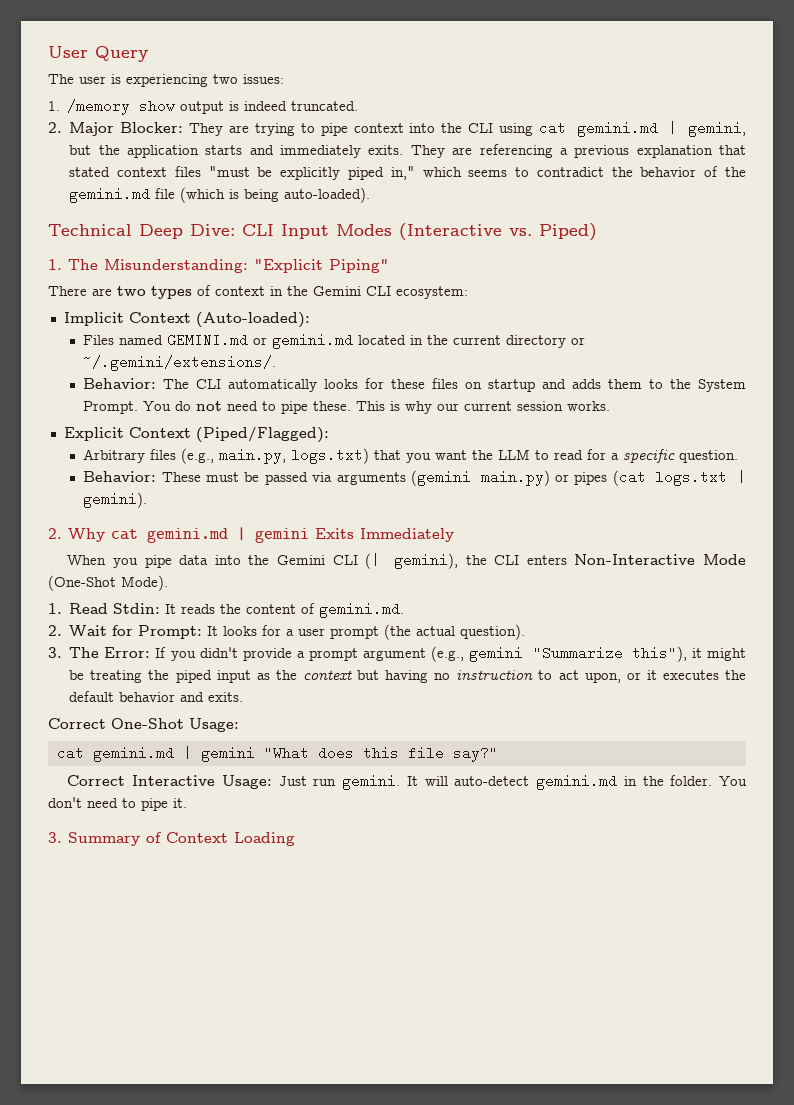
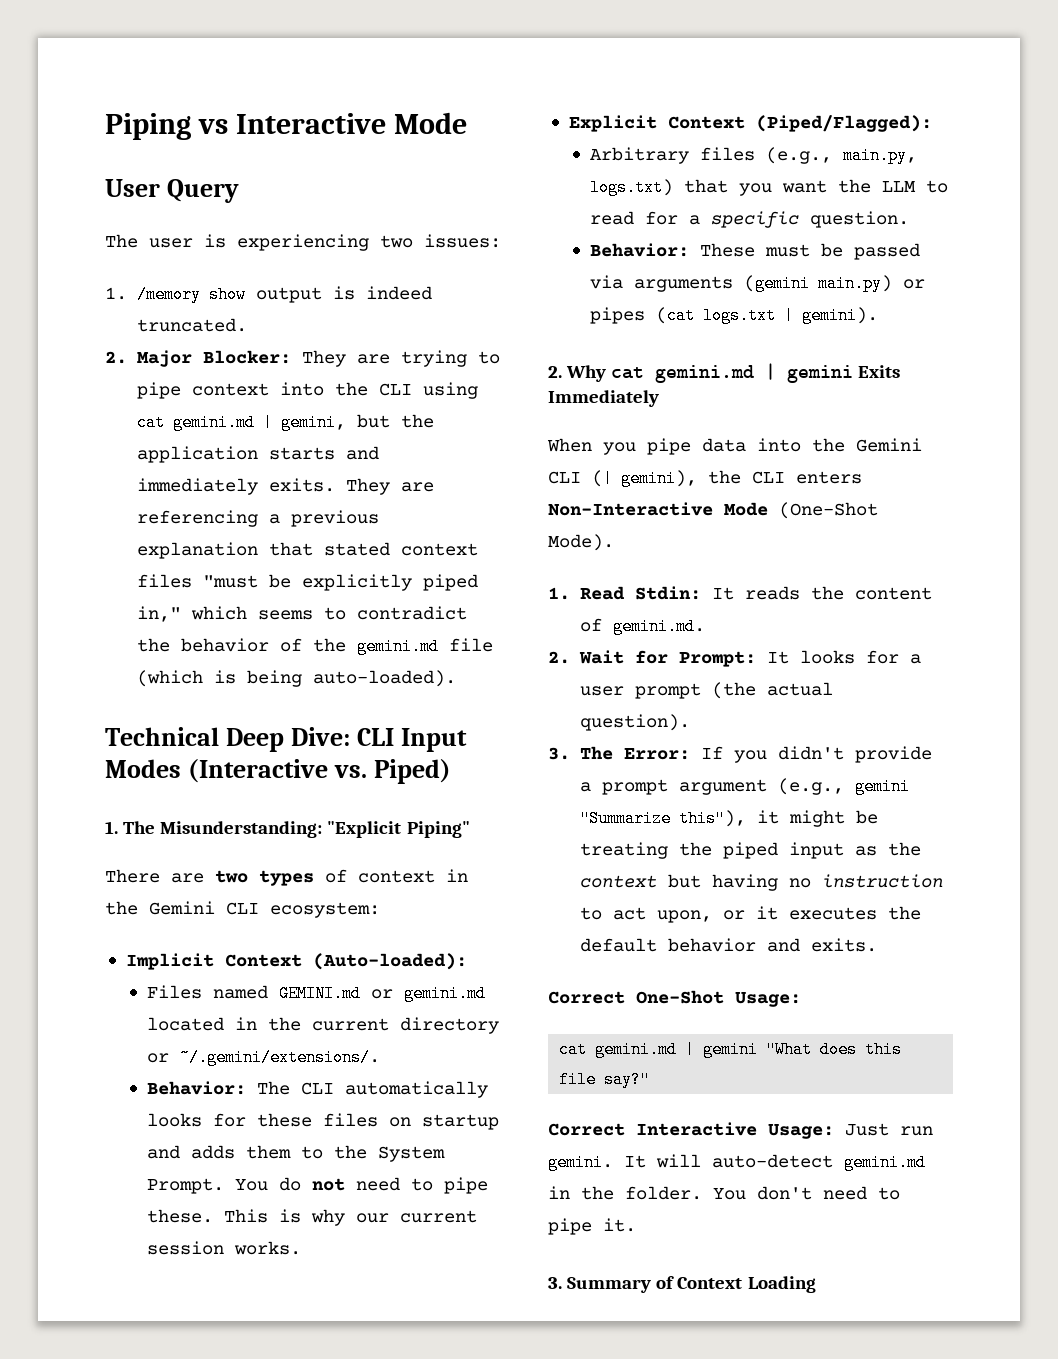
+ Piping vs Interactive Mode

